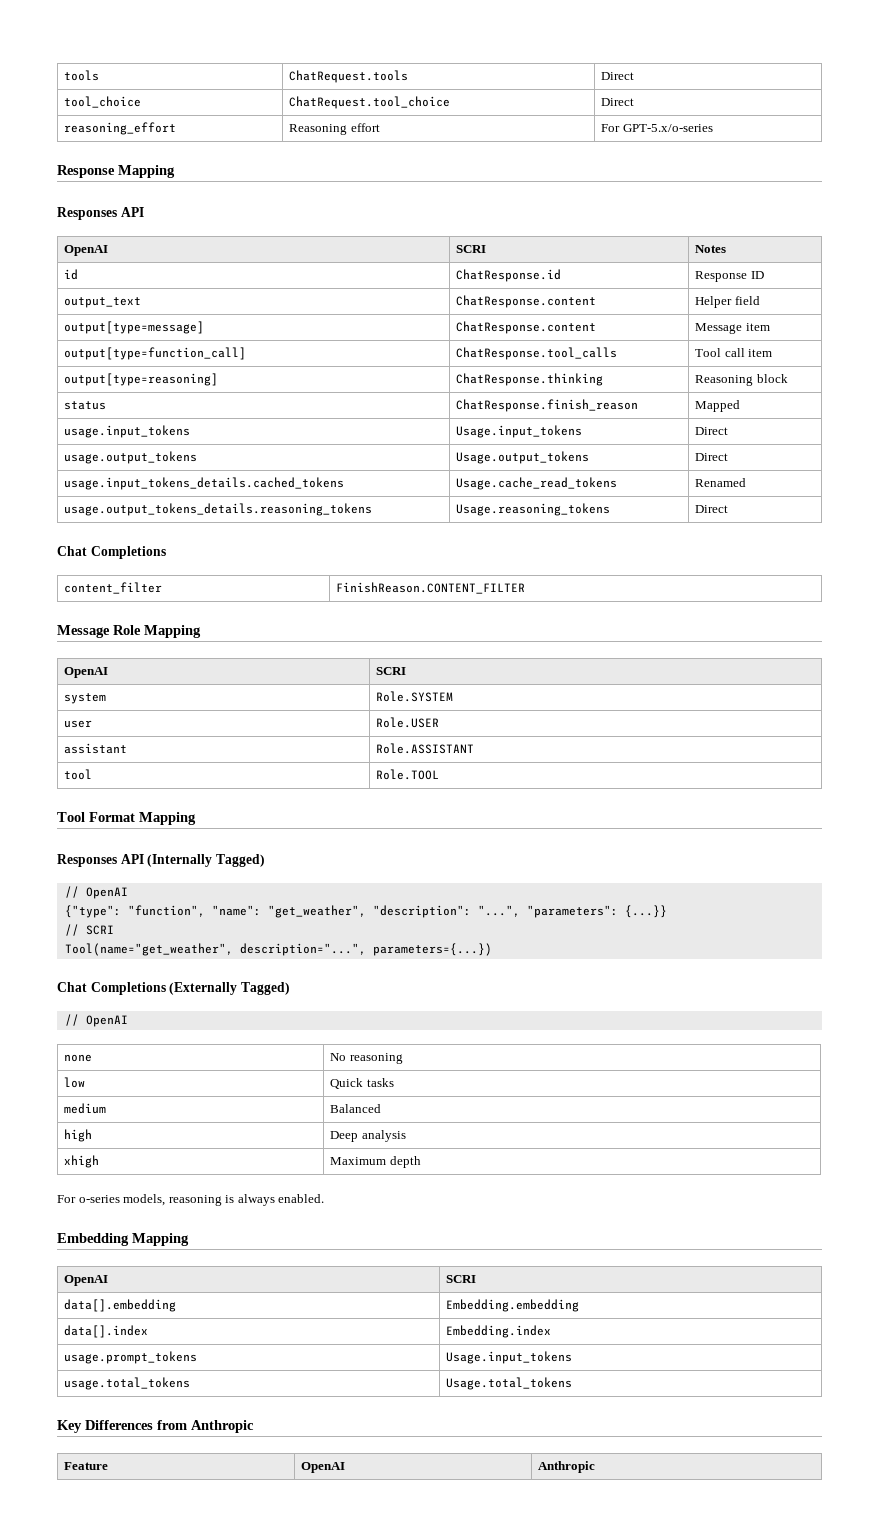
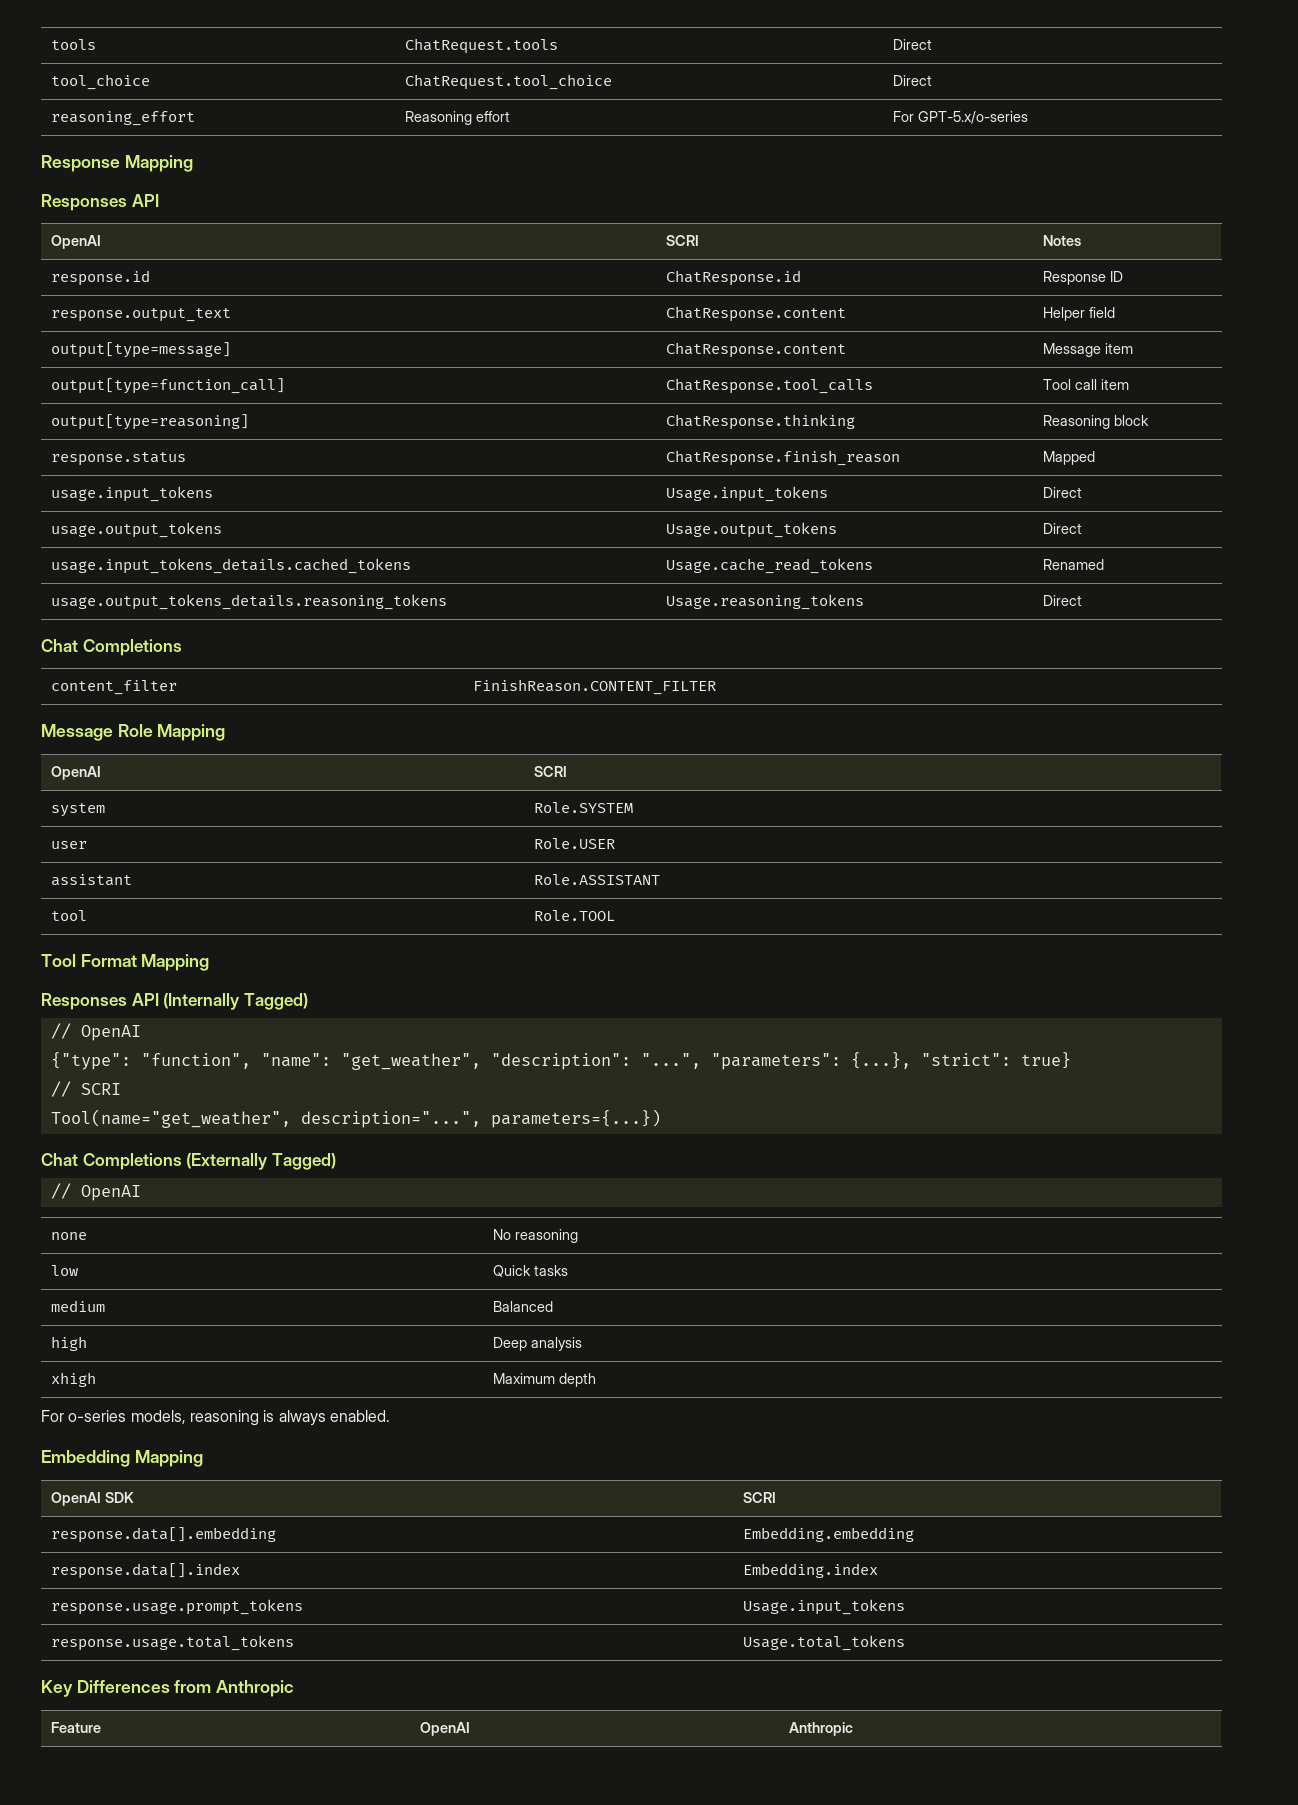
- id | ChatResponse.id | Response ID
+ response.id | ChatResponse.id | Response ID
- output_text | ChatResponse.content | Helper field
+ response.output_text | ChatResponse.content | Helper field
- status | ChatResponse.finish_reason | Mapped
+ response.status | ChatResponse.finish_reason | Mapped
- {"type": "function", "name": "get_weather", "description": "...", "parameters": {...}}
+ {"type": "function", "name": "get_weather", "description": "...", "parameters": {...}, "strict": true}
  Embedding Mapping
- OpenAI | SCRI
- data[].embedding | Embedding.embedding
+ OpenAI SDK | SCRI
+ response.data[].embedding | Embedding.embedding
- data[].index | Embedding.index
+ response.data[].index | Embedding.index
- usage.prompt_tokens | Usage.input_tokens
+ response.usage.prompt_tokens | Usage.input_tokens
- usage.total_tokens | Usage.total_tokens
+ response.usage.total_tokens | Usage.total_tokens

